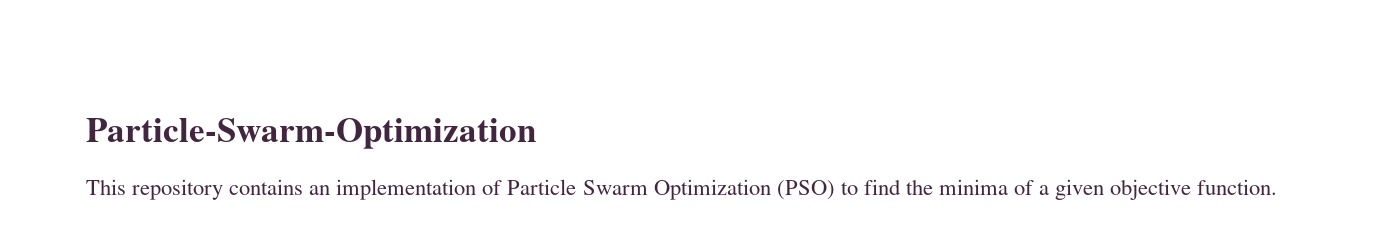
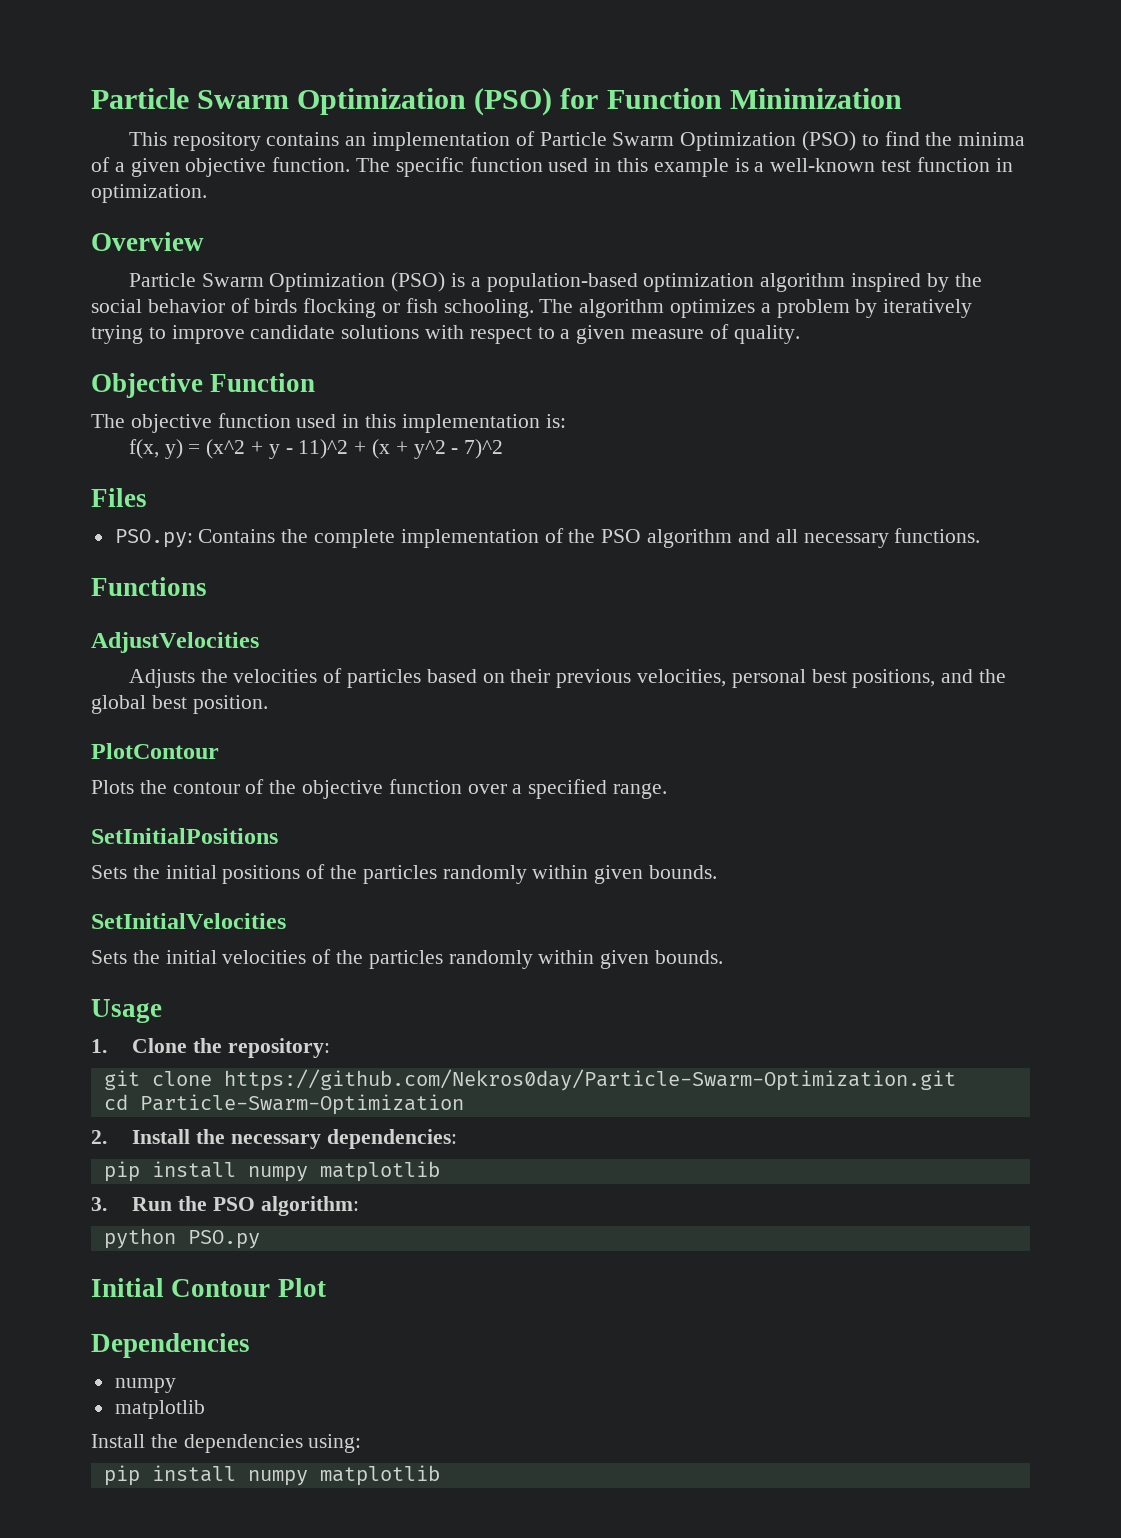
- Particle-Swarm-Optimization
+ Particle Swarm Optimization (PSO) for Function Minimization
+ The specific function used in this example is a well-known test function in optimization.
+ Overview
+ Particle Swarm Optimization (PSO) is a population-based optimization algorithm inspired by the social behavior of birds flocking or fish schooling. The algorithm optimizes a problem by iteratively trying to improve candidate solutions with respect to a given measure of quality.
+ Objective Function
+ The objective function used in this implementation is:
+ f(x, y) = (x^2 + y - 11)^2 + (x + y^2 - 7)^2
+ Files
+ PSO.py: Contains the complete implementation of the PSO algorithm and all necessary functions.
+ Functions
+ AdjustVelocities
+ Adjusts the velocities of particles based on their previous velocities, personal best positions, and the global best position.
+ PlotContour
+ Plots the contour of the objective function over a specified range.
+ SetInitialPositions
+ Sets the initial positions of the particles randomly within given bounds.
+ SetInitialVelocities
+ Sets the initial velocities of the particles randomly within given bounds.
+ Usage
+ 1. Clone the repository:
+ git clone https://github.com/Nekros0day/Particle-Swarm-Optimization.git
+ cd Particle-Swarm-Optimization
+ 2. Install the necessary dependencies:
+ pip install numpy matplotlib
+ 3. Run the PSO algorithm:
+ python PSO.py
+ Initial Contour Plot
+ Dependencies
+ numpy
+ matplotlib
+ Install the dependencies using:
+ pip install numpy matplotlib

